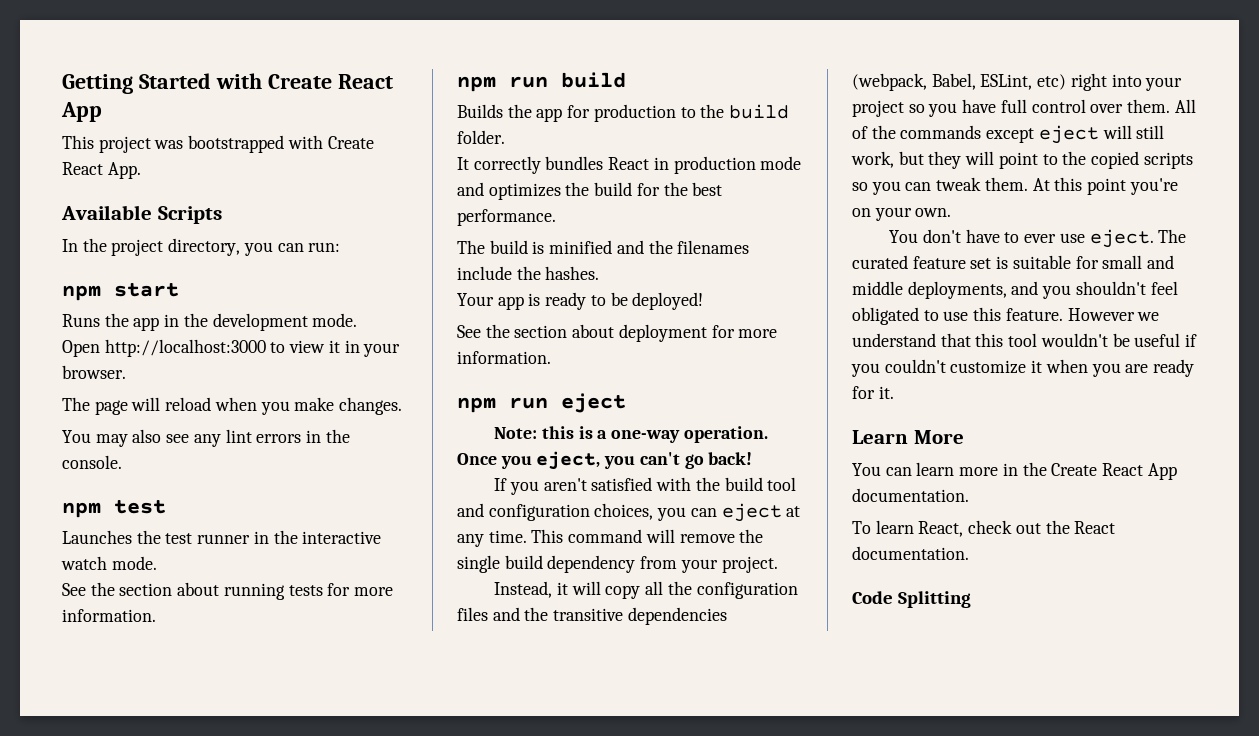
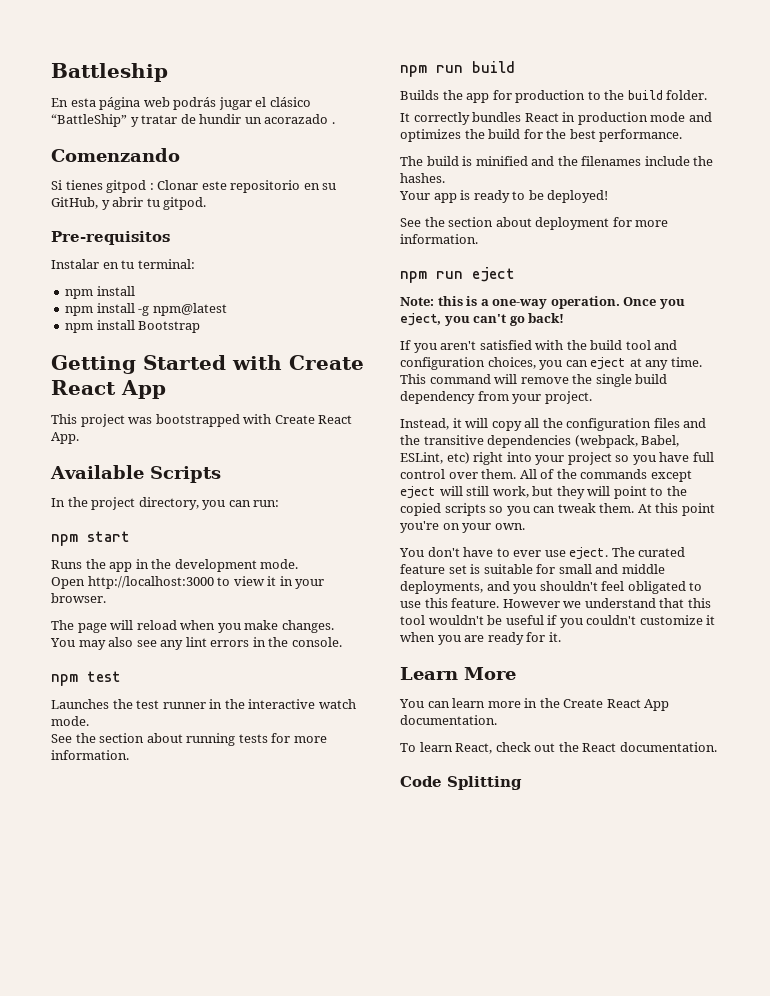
+ Battleship
+ En esta página web podrás jugar el clásico “BattleShip” y tratar de hundir un acorazado .
+ Comenzando
+ Si tienes gitpod : Clonar este repositorio en su GitHub, y abrir tu gitpod.
+ Pre-requisitos
+ Instalar en tu terminal:
+ npm install
+ npm install -g npm@latest
+ npm install Bootstrap

